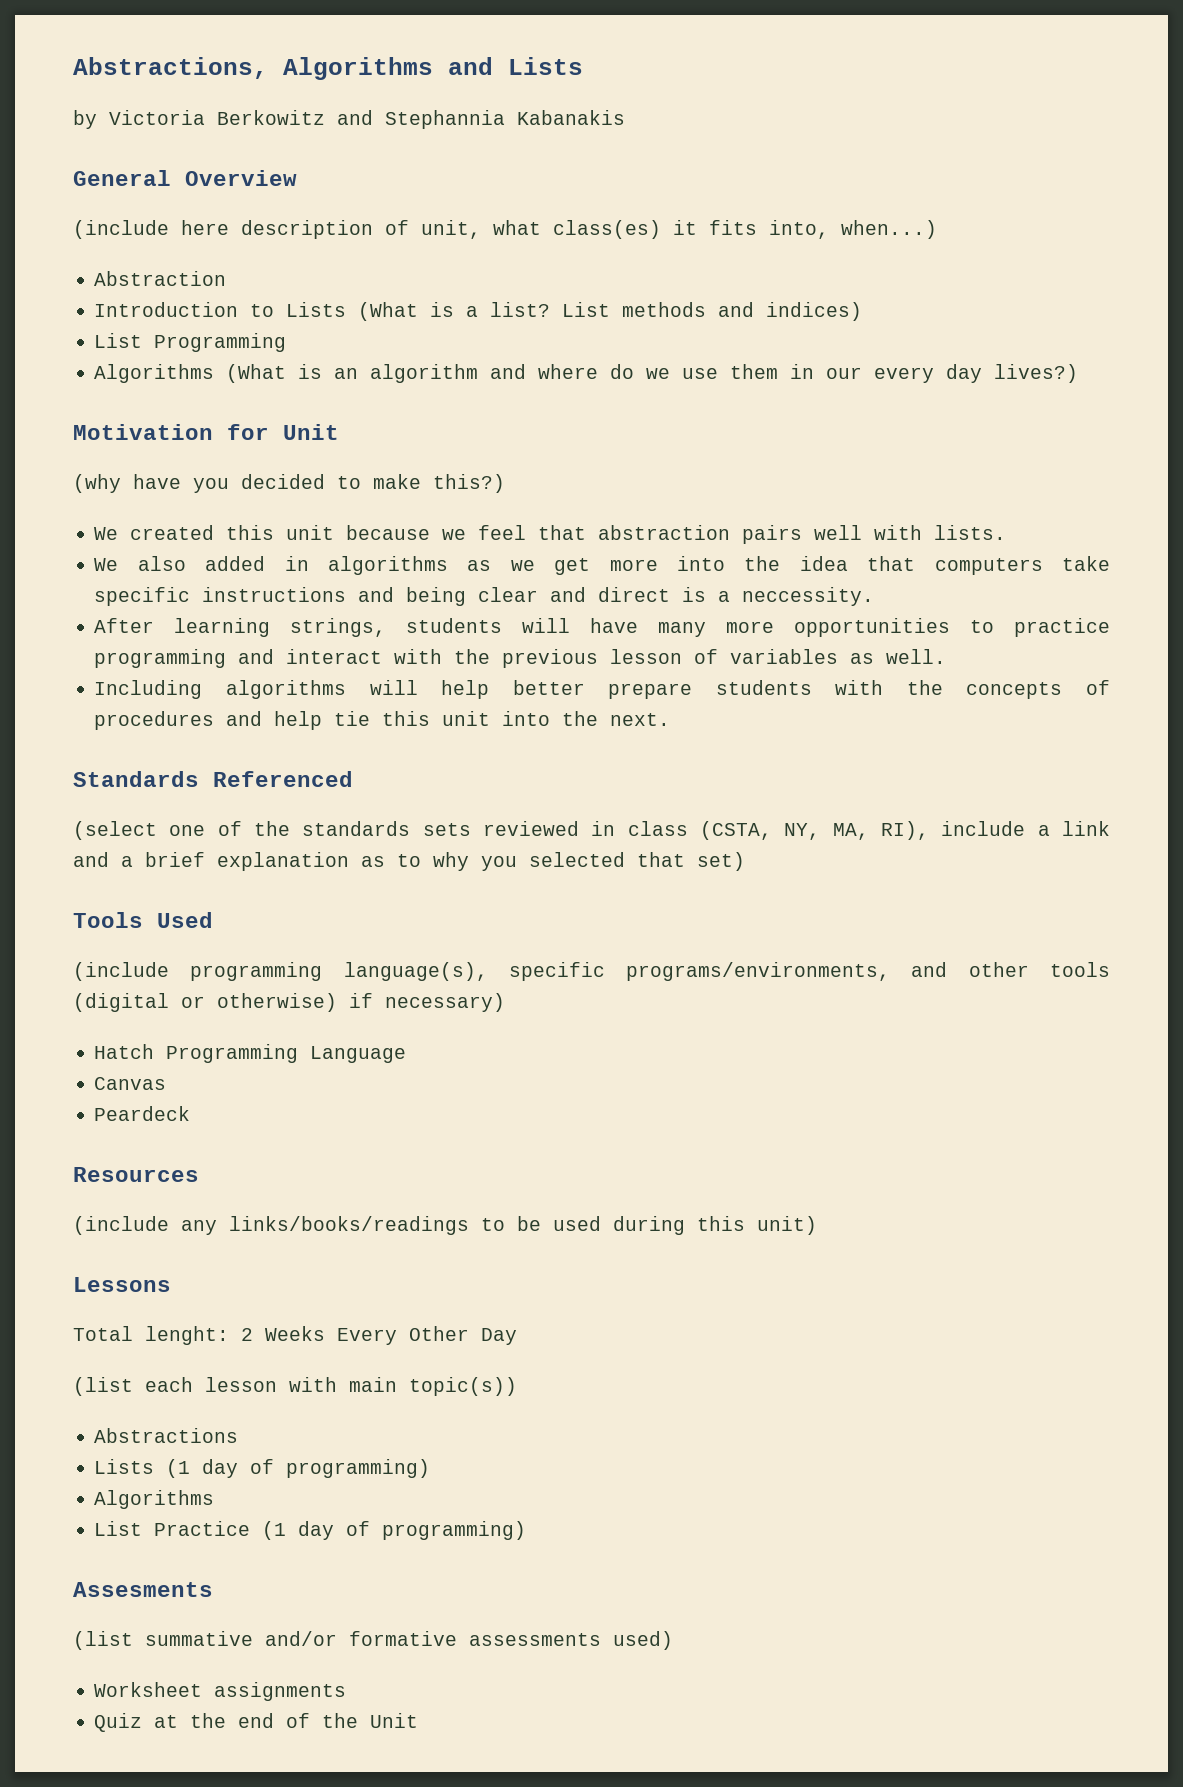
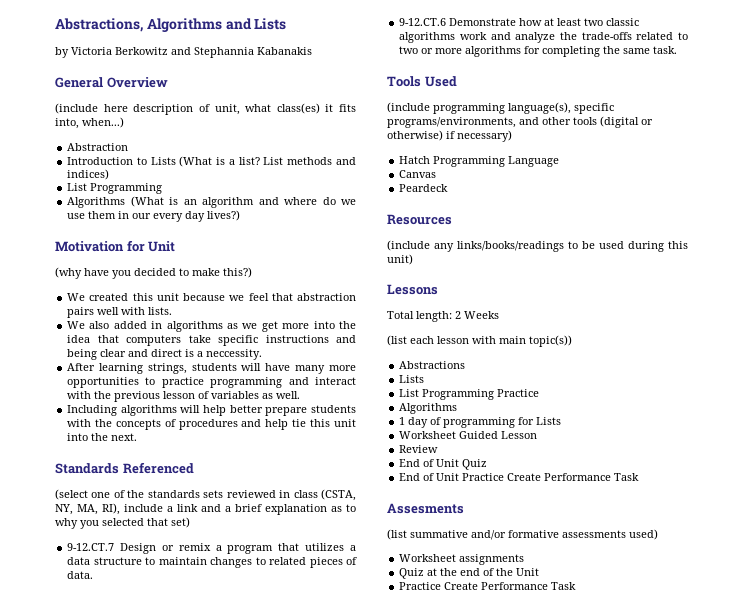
+ 9-12.CT.7 Design or remix a program that utilizes a data structure to maintain changes to related pieces of data.
+ 9-12.CT.6 Demonstrate how at least two classic algorithms work and analyze the trade-offs related to two or more algorithms for completing the same task.
- Total lenght: 2 Weeks Every Other Day
+ Total length: 2 Weeks
  Abstractions
- Lists (1 day of programming)
+ Lists
+ List Programming Practice
  Algorithms
- List Practice (1 day of programming)
+ 1 day of programming for Lists
+ Worksheet Guided Lesson
+ Review
+ End of Unit Quiz
+ End of Unit Practice Create Performance Task
  Quiz at the end of the Unit
+ Practice Create Performance Task

